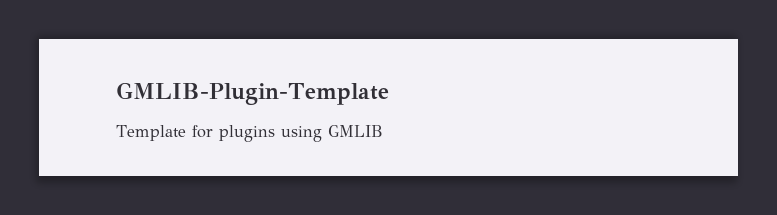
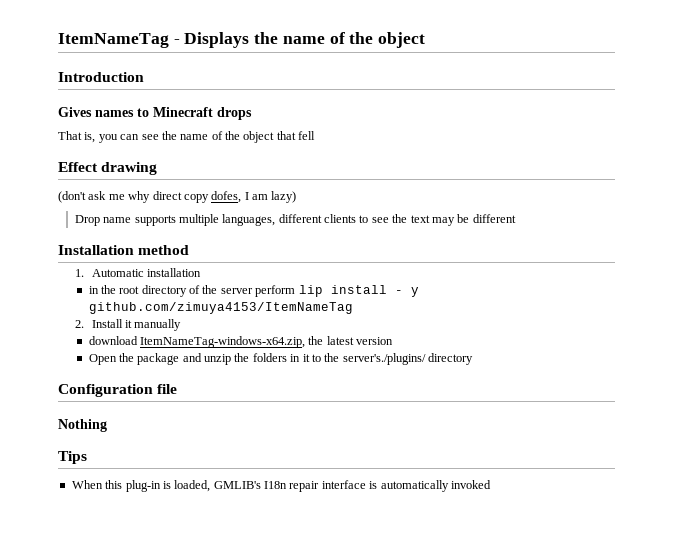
- GMLIB-Plugin-Template
- Template for plugins using GMLIB
+ ItemNameTag - Displays the name of the object
+ Introduction
+ Gives names to Minecraft drops
+ That is, you can see the name of the object that fell
+ Effect drawing
+ (don't ask me why direct copy dofes, I am lazy)
+ Drop name supports multiple languages, different clients to see the text may be different
+ Installation method
+ 1. Automatic installation
+ in the root directory of the server perform lip install - y github.com/zimuya4153/ItemNameTag
+ 2. Install it manually
+ download ItemNameTag-windows-x64.zip, the latest version
+ Open the package and unzip the folders in it to the server's./plugins/ directory
+ Configuration file
+ Nothing
+ Tips
+ When this plug-in is loaded, GMLIB's I18n repair interface is automatically invoked

